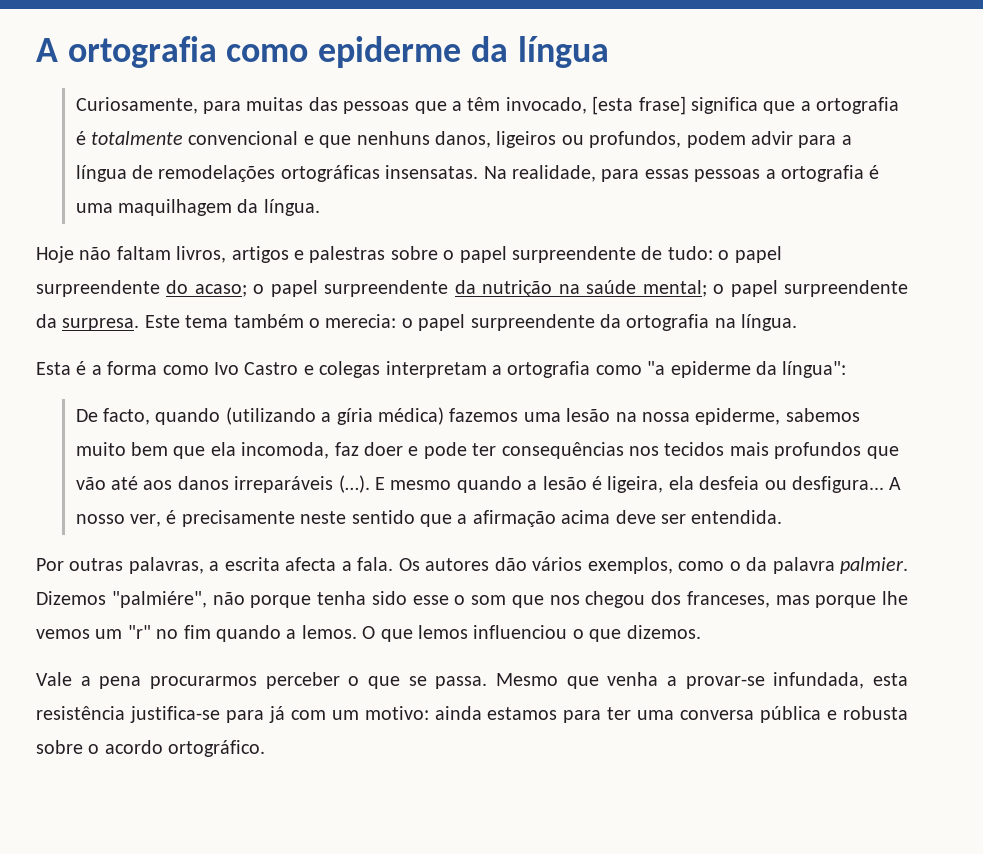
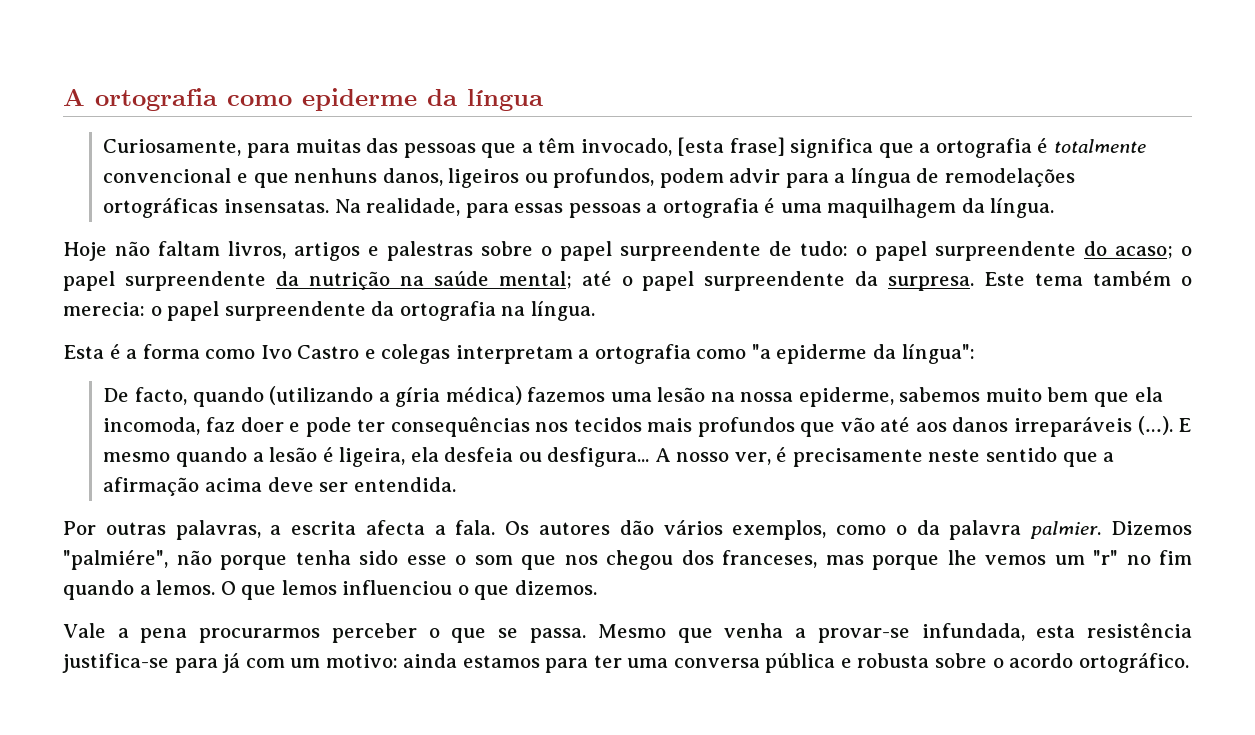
- Hoje não faltam livros, artigos e palestras sobre o papel surpreendente de tudo: o papel surpreendente do acaso; o papel surpreendente da nutrição na saúde mental; o papel surpreendente da surpresa.
+ Hoje não faltam livros, artigos e palestras sobre o papel surpreendente de tudo: o papel surpreendente do acaso; o papel surpreendente da nutrição na saúde mental; até o papel surpreendente da surpresa.

